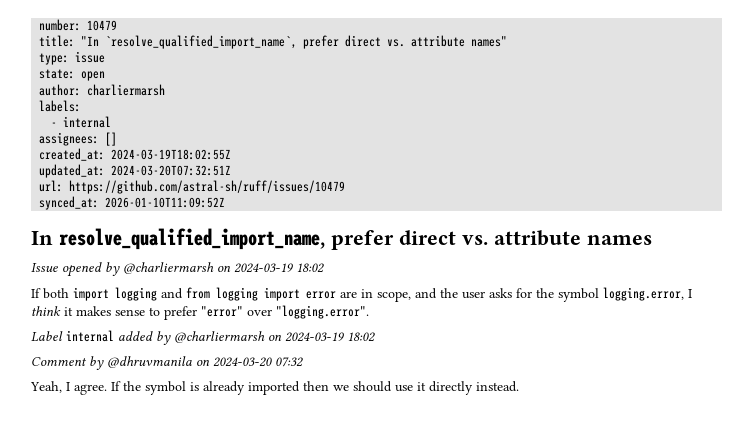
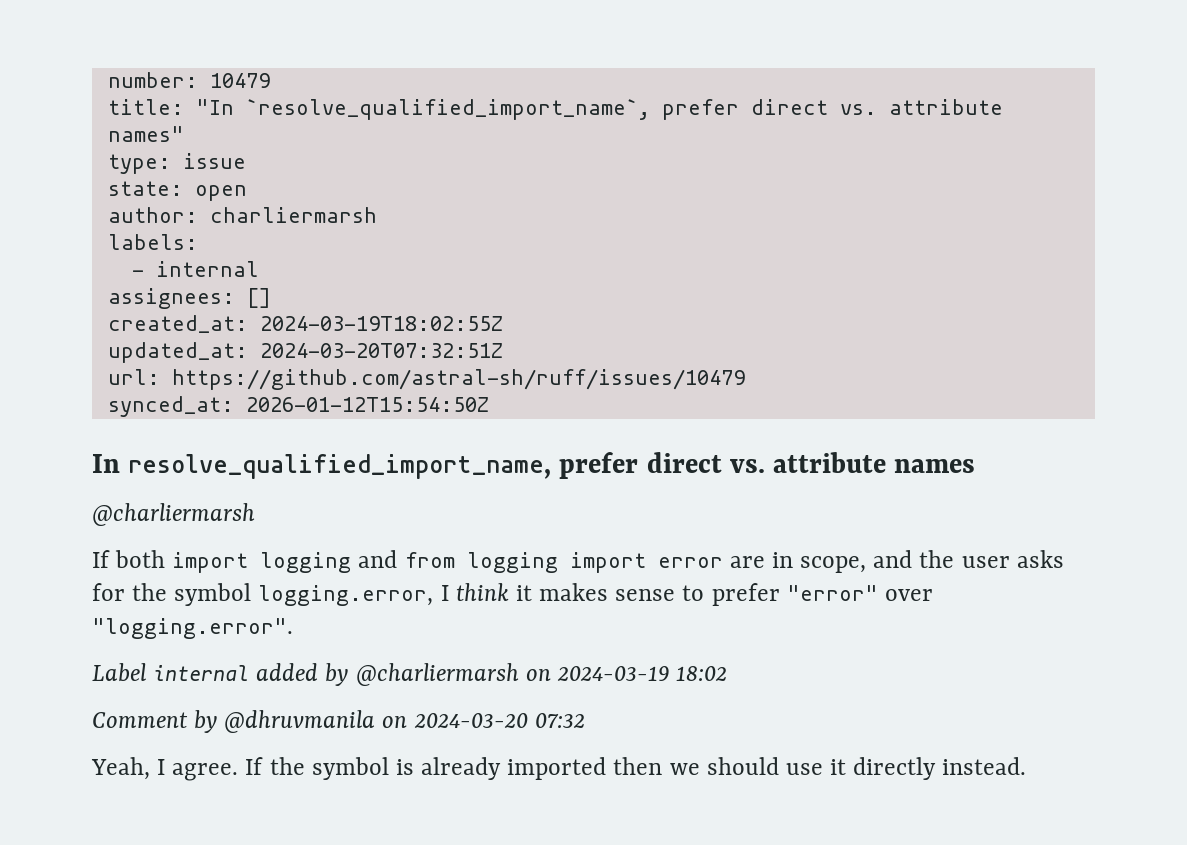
- synced_at: 2026-01-10T11:09:52Z
+ synced_at: 2026-01-12T15:54:50Z
  In resolve_qualified_import_name, prefer direct vs. attribute names
- Issue opened by @charliermarsh on 2024-03-19 18:02
+ @charliermarsh

